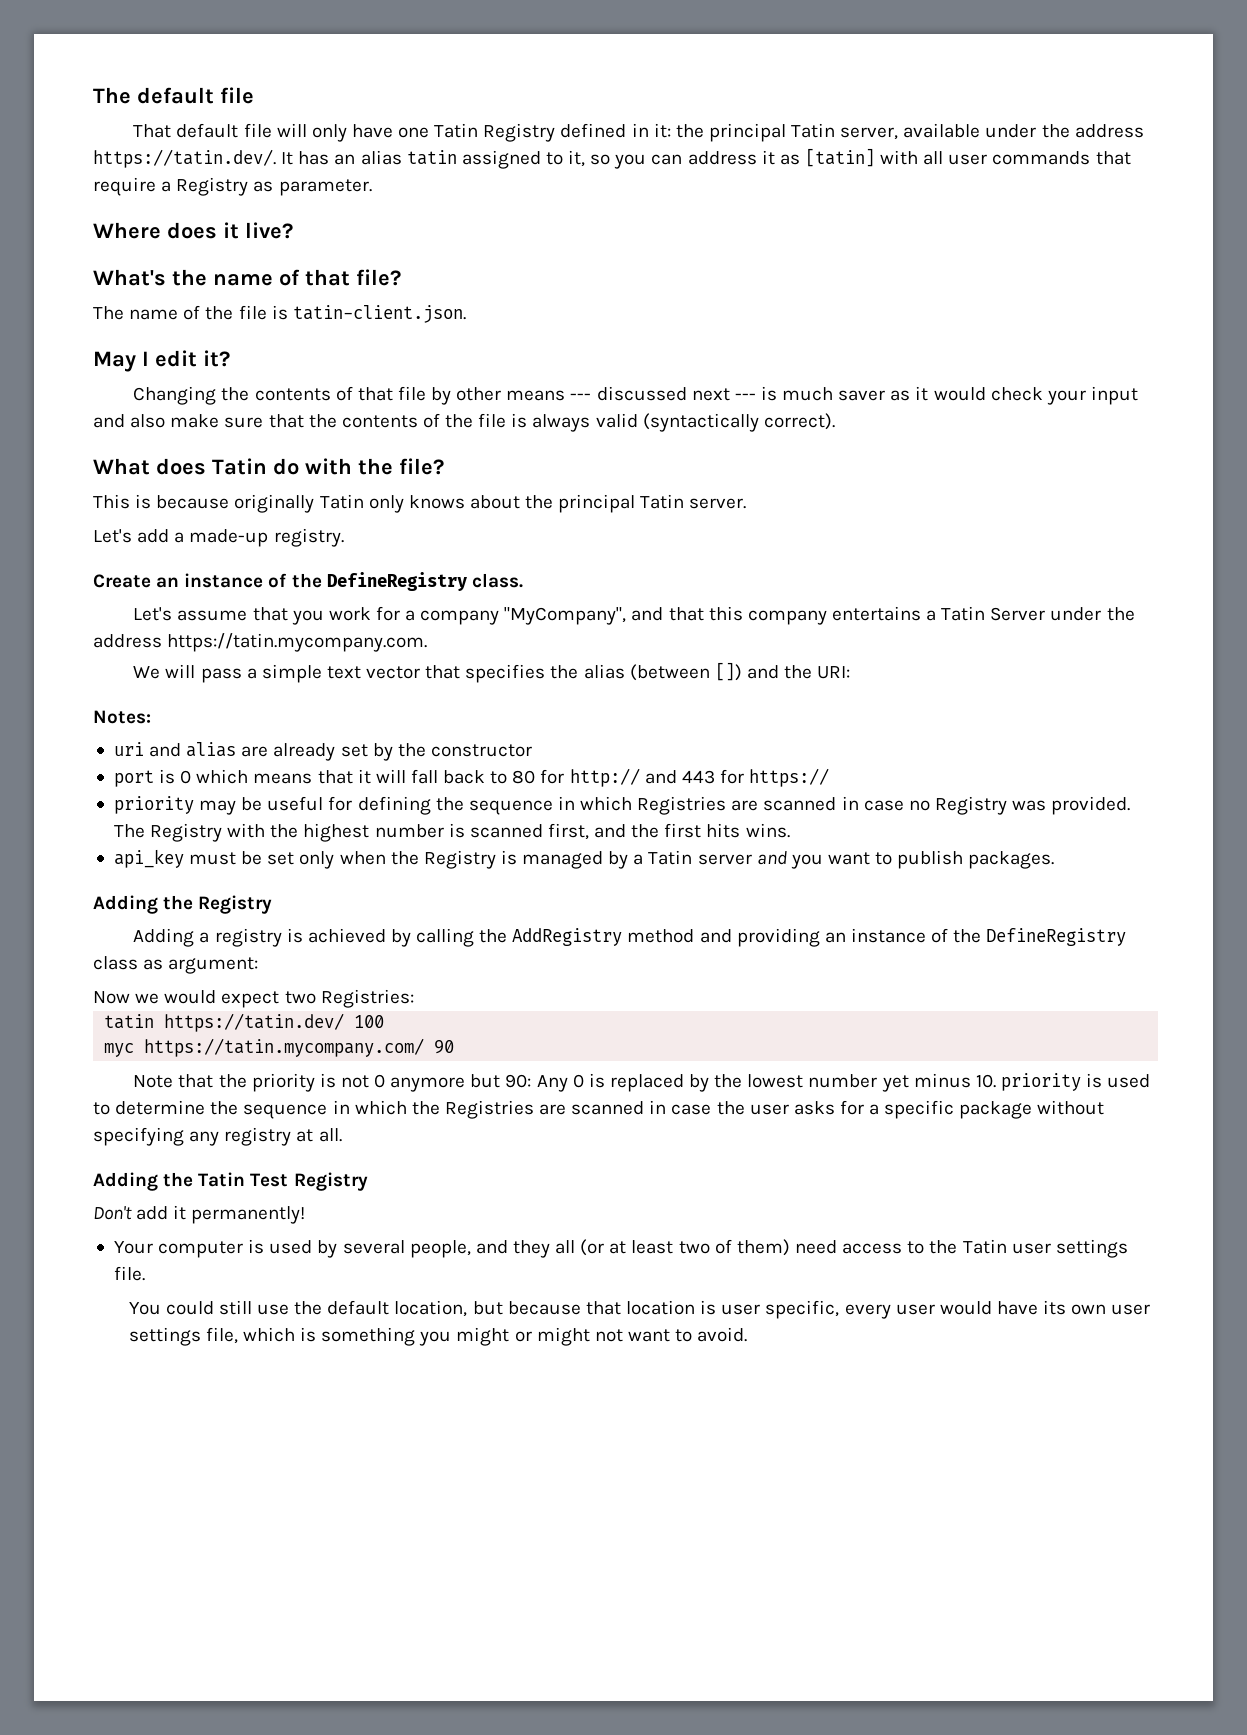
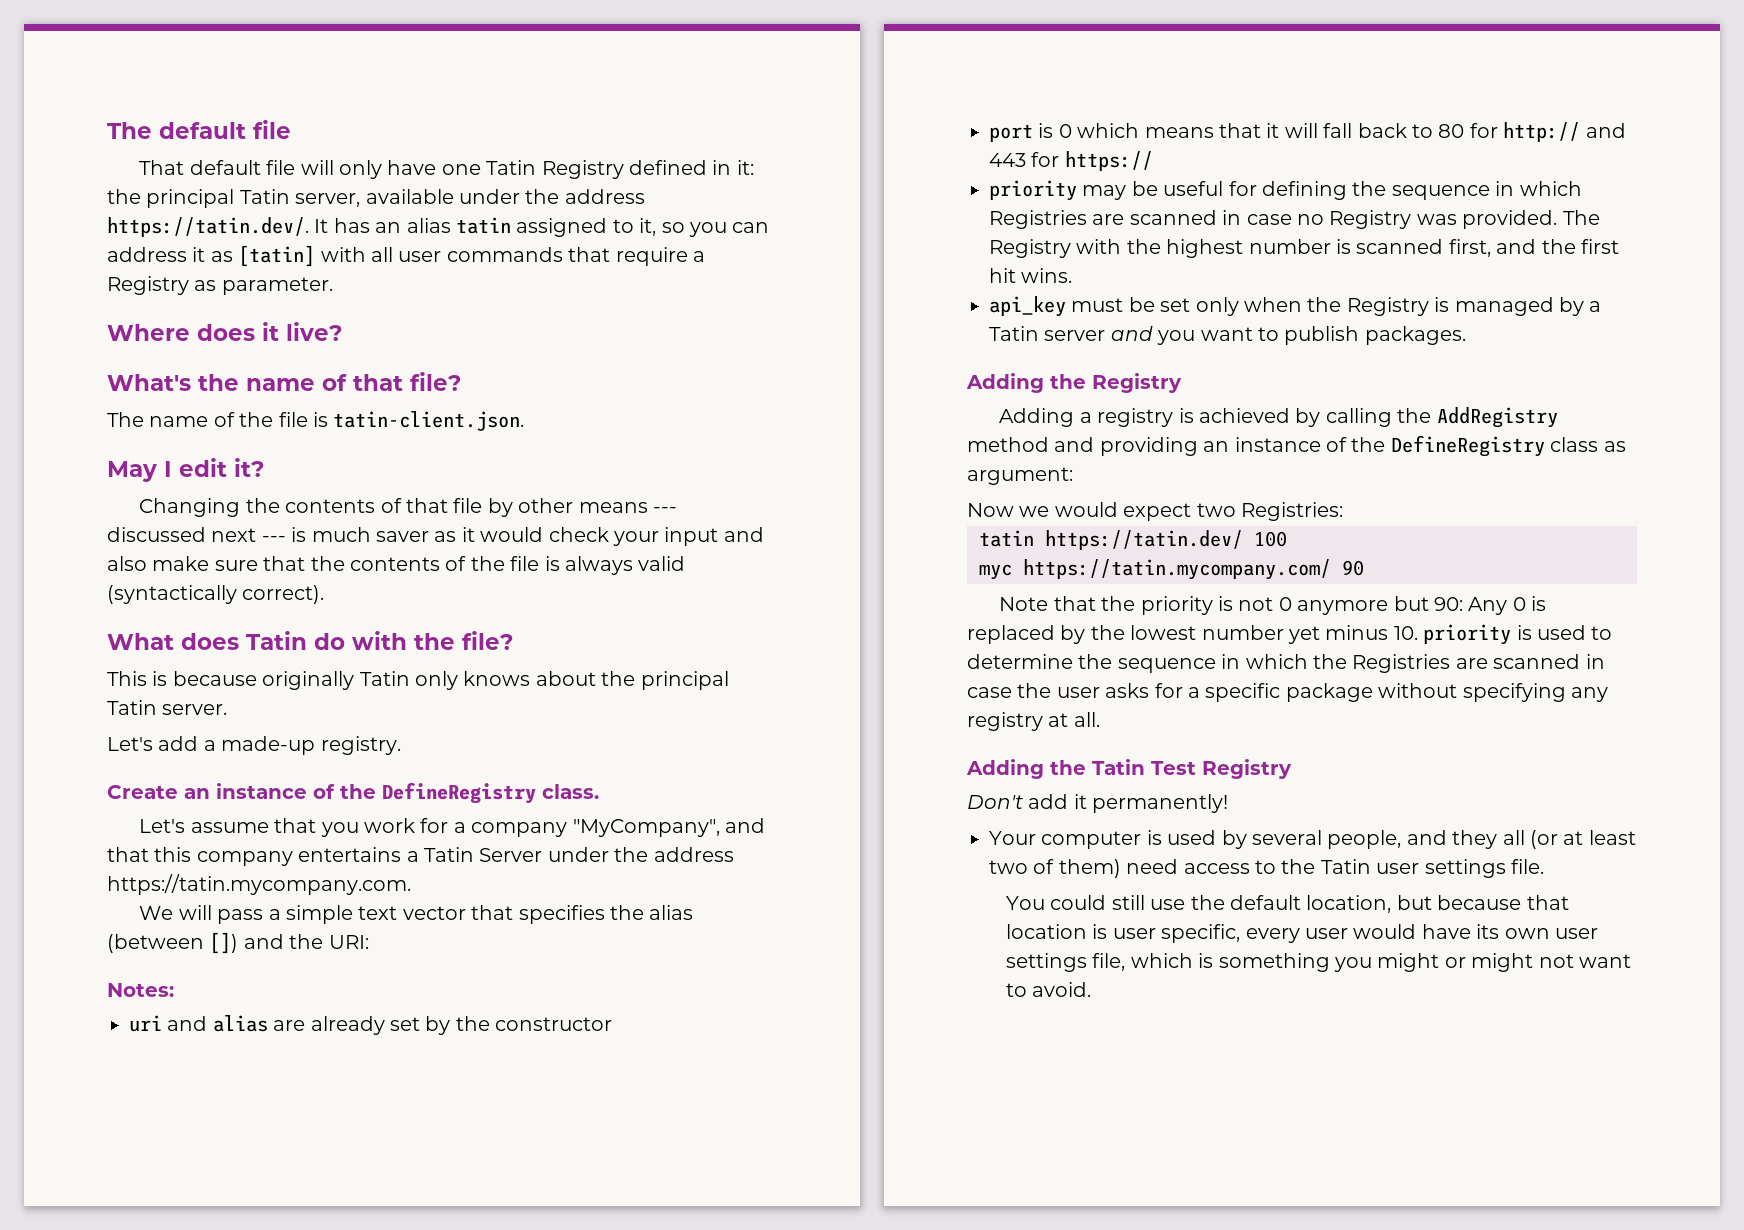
- The Registry with the highest number is scanned first, and the first hits wins.
+ The Registry with the highest number is scanned first, and the first hit wins.

